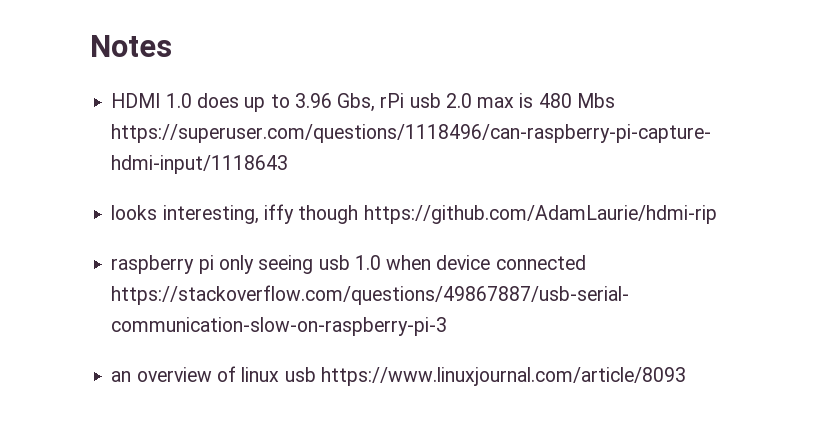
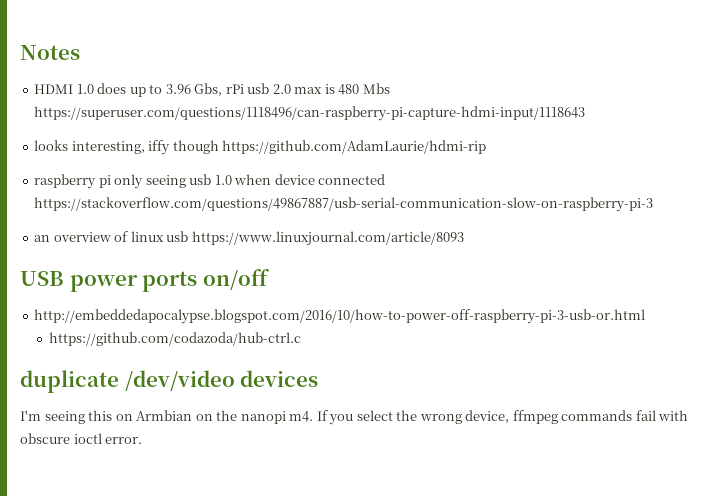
+ USB power ports on/off
+ http://embeddedapocalypse.blogspot.com/2016/10/how-to-power-off-raspberry-pi-3-usb-or.html
+ https://github.com/codazoda/hub-ctrl.c
+ duplicate /dev/video devices
+ I'm seeing this on Armbian on the nanopi m4. If you select the wrong device, ffmpeg commands fail with obscure ioctl error.

